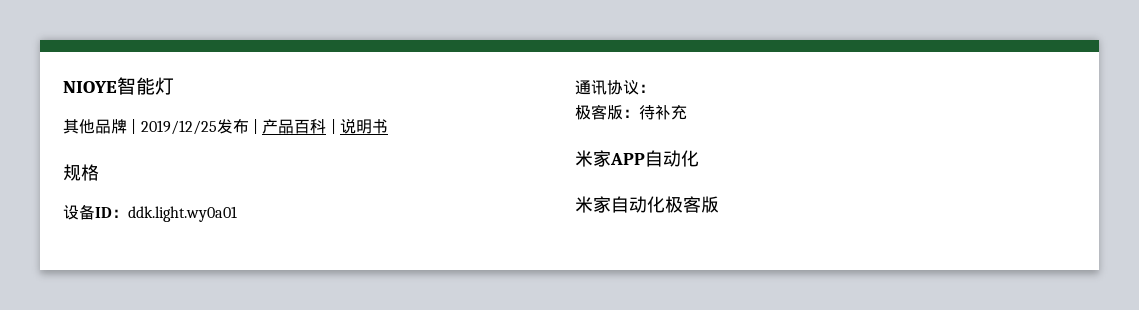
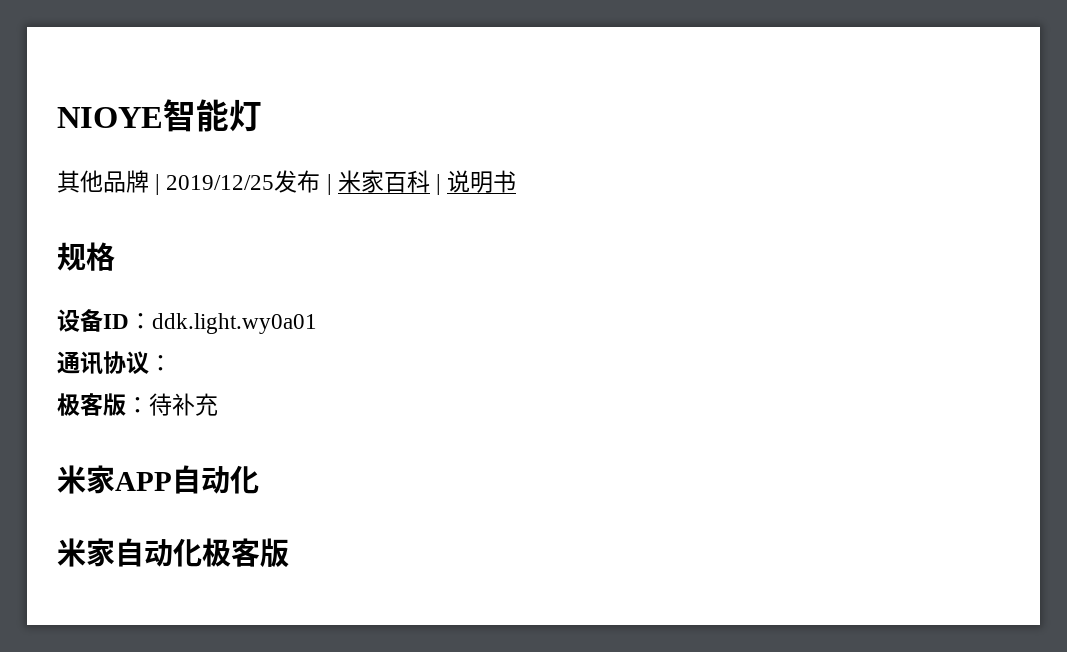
- 其他品牌 | 2019/12/25发布 | 产品百科 | 说明书
+ 其他品牌 | 2019/12/25发布 | 米家百科 | 说明书

